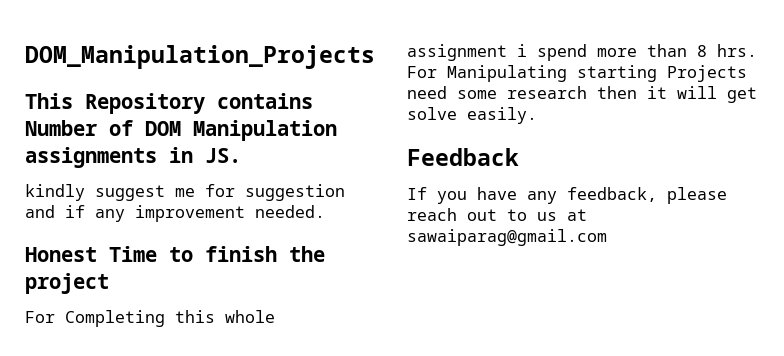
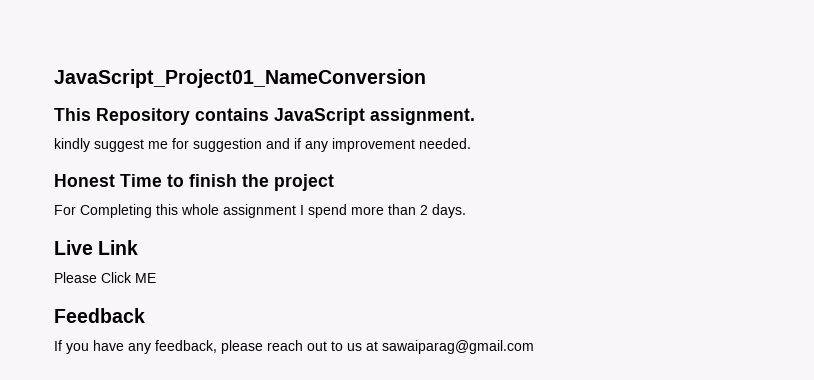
- DOM_Manipulation_Projects
+ JavaScript_Project01_NameConversion
- This Repository contains Number of DOM Manipulation assignments in JS.
+ This Repository contains JavaScript assignment.
- For Completing this whole assignment i spend more than 8 hrs. For Manipulating starting Projects need some research then it will get solve easily.
+ For Completing this whole assignment I spend more than 2 days.
+ Live Link
+ Please Click ME

